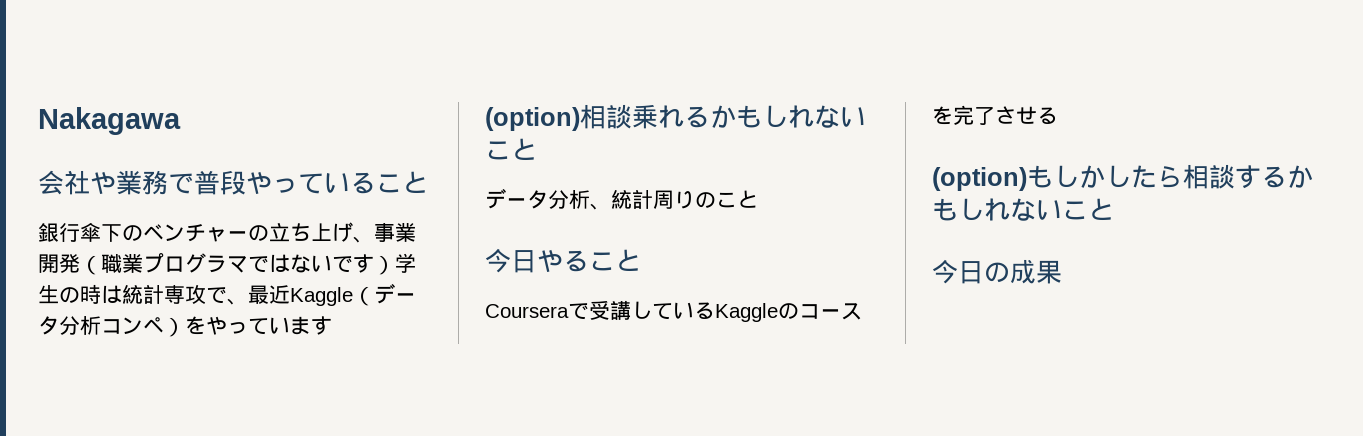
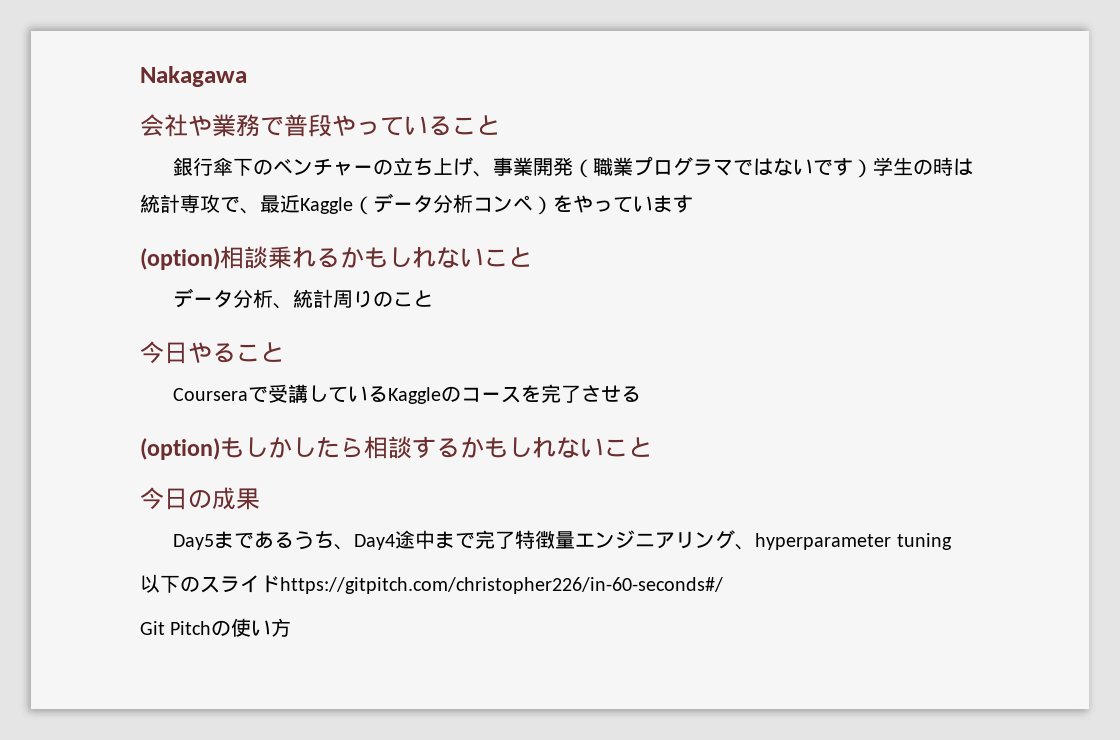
+ Day5まであるうち、Day4途中まで完了特徴量エンジニアリング、hyperparameter tuning
+ 以下のスライドhttps://gitpitch.com/christopher226/in-60-seconds#/
+ Git Pitchの使い方

